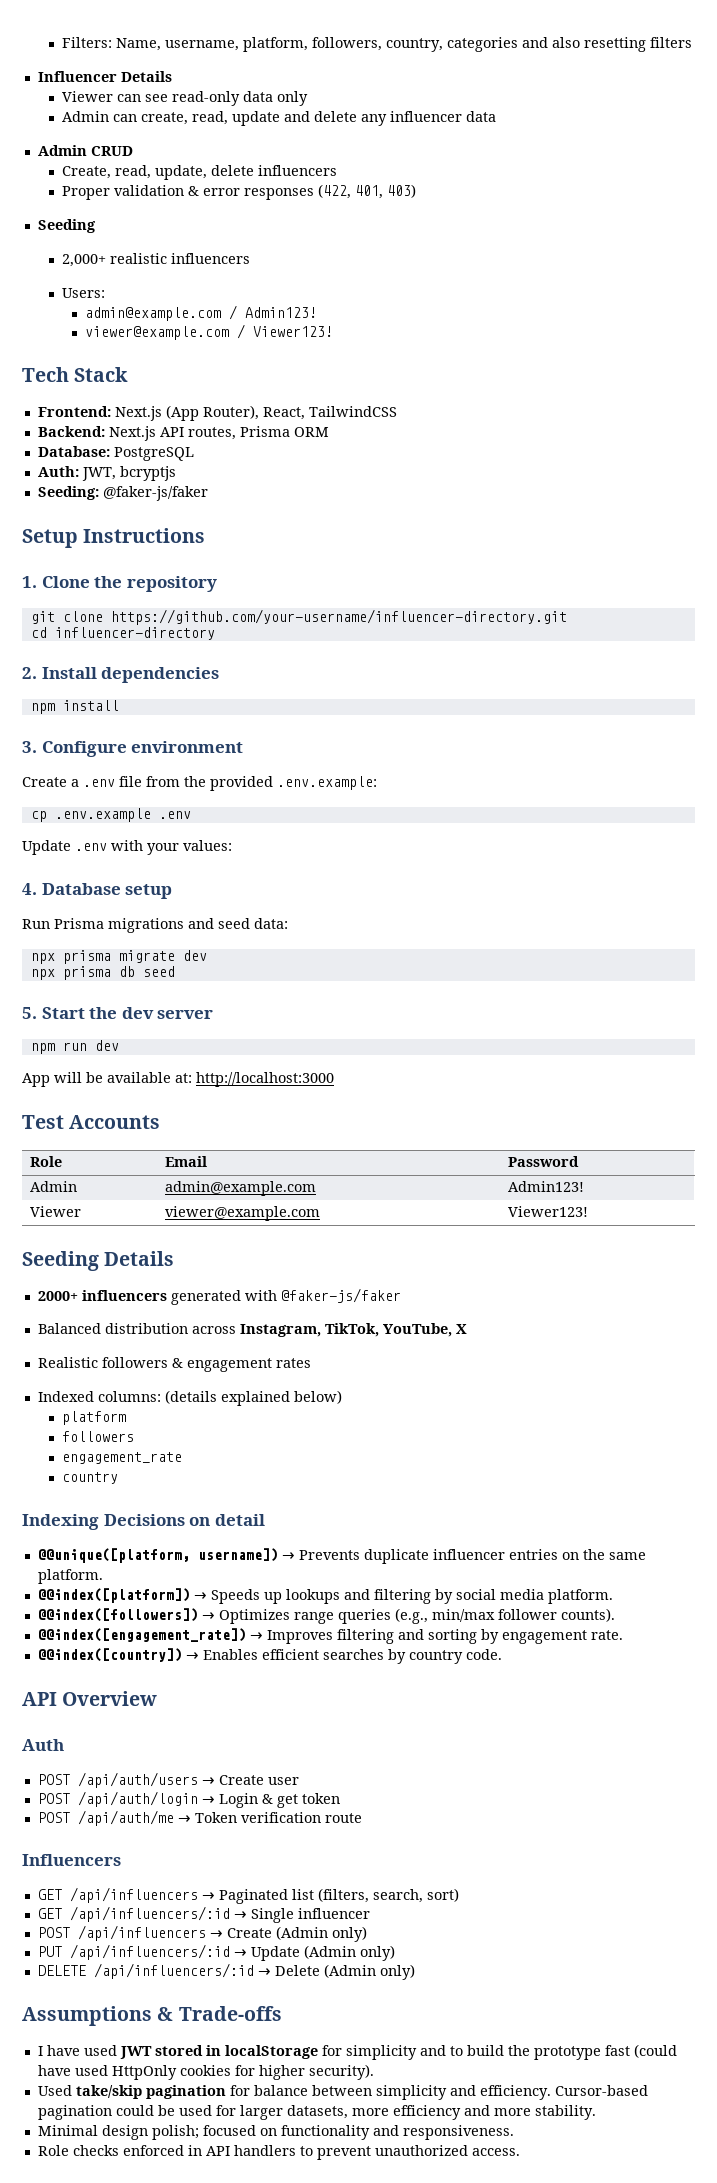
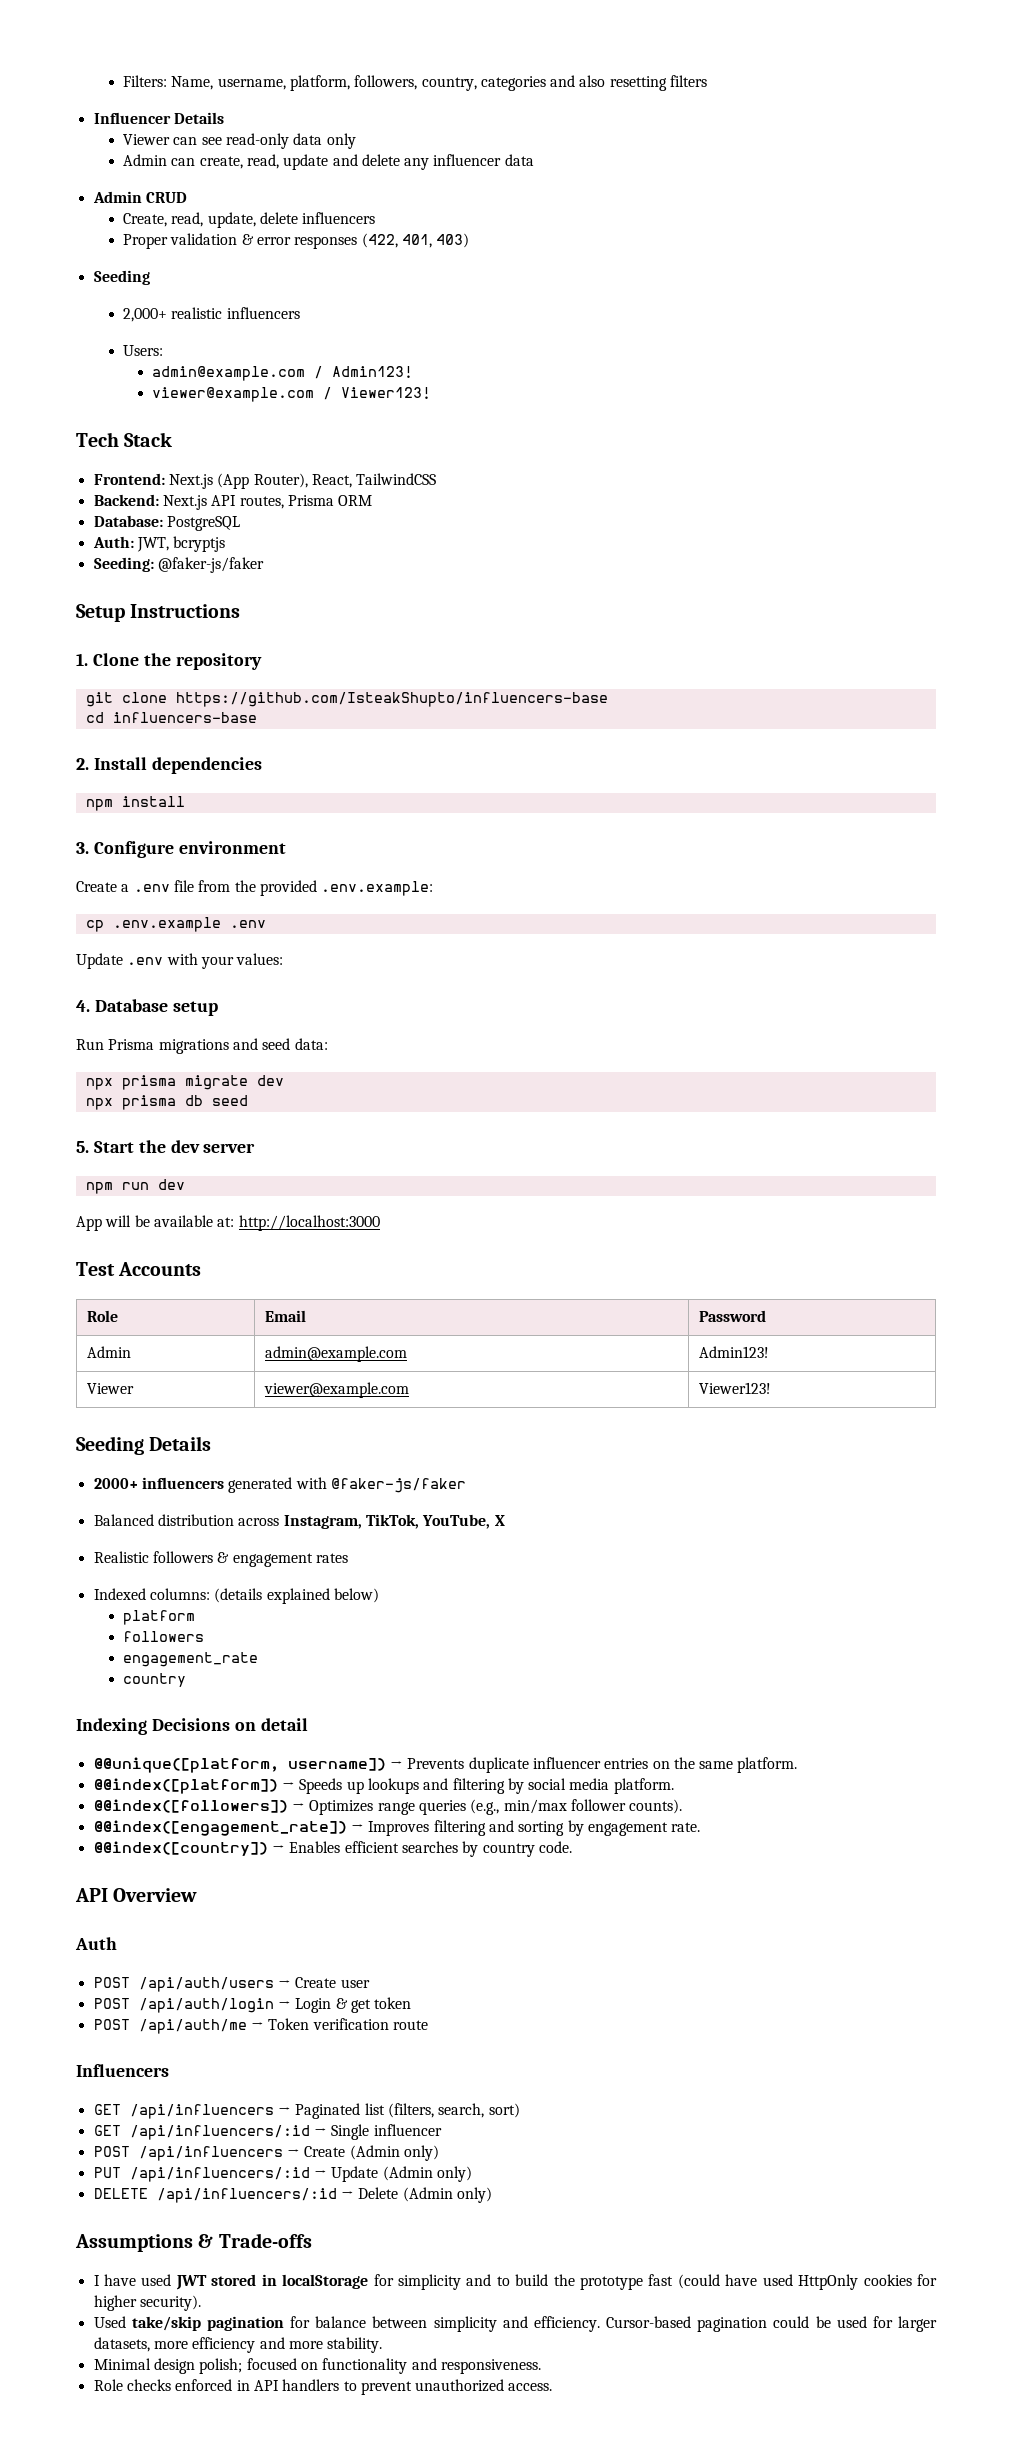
- git clone https://github.com/your-username/influencer-directory.git
+ git clone https://github.com/IsteakShupto/influencers-base
- cd influencer-directory
+ cd influencers-base

